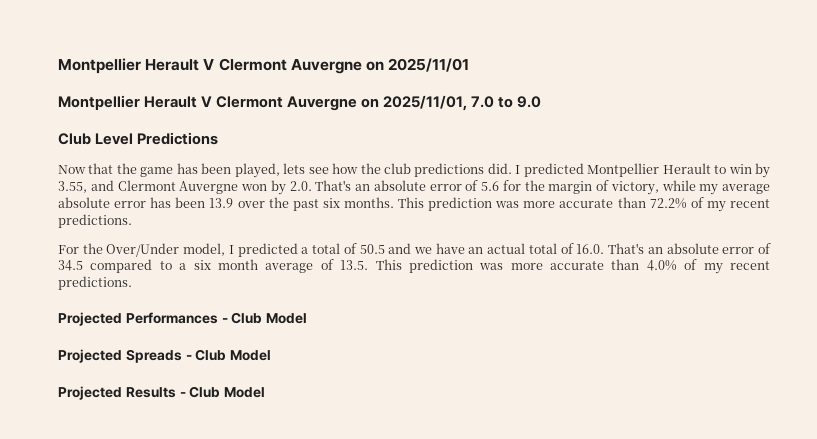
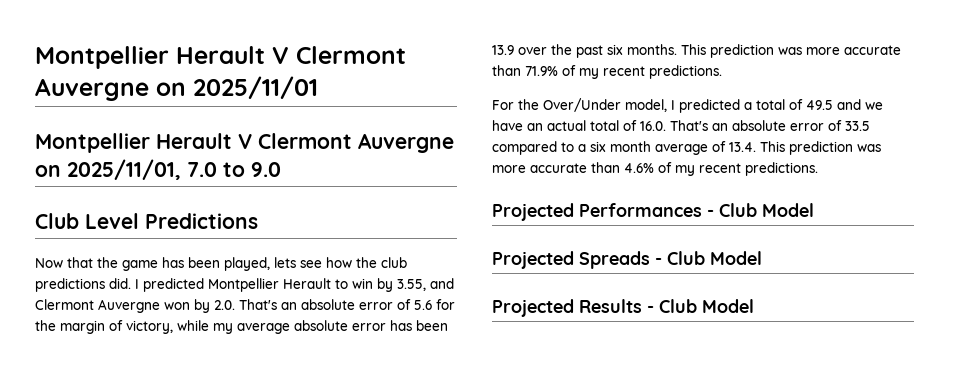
- This prediction was more accurate than 72.2% of my recent predictions.
+ This prediction was more accurate than 71.9% of my recent predictions.
- For the Over/Under model, I predicted a total of 50.5 and we have an actual total of 16.0. That's an absolute error of 34.5 compared to a six month average of 13.5. This prediction was more accurate than 4.0% of my recent predictions.
+ For the Over/Under model, I predicted a total of 49.5 and we have an actual total of 16.0. That's an absolute error of 33.5 compared to a six month average of 13.4. This prediction was more accurate than 4.6% of my recent predictions.

